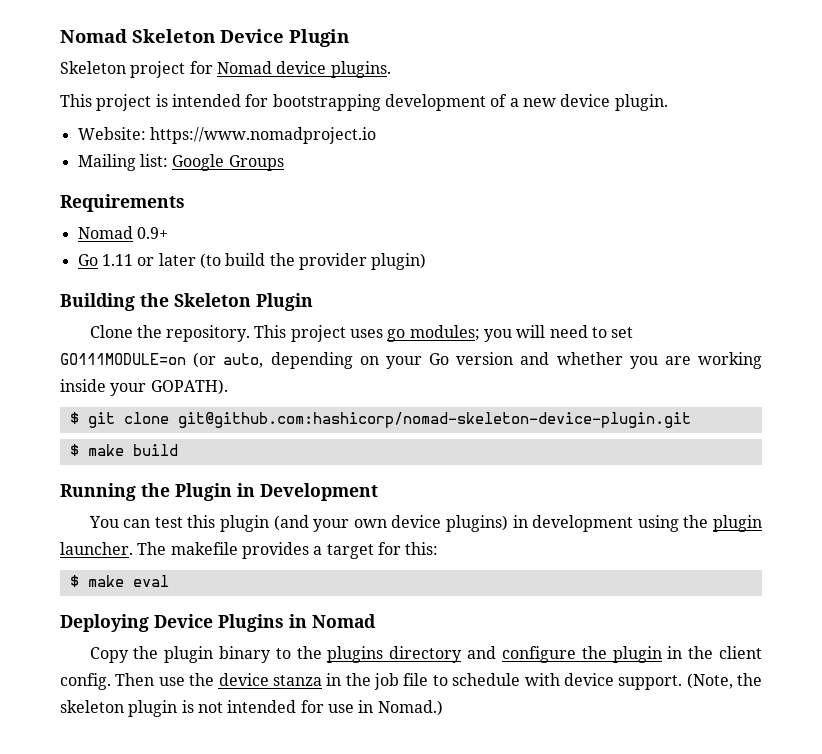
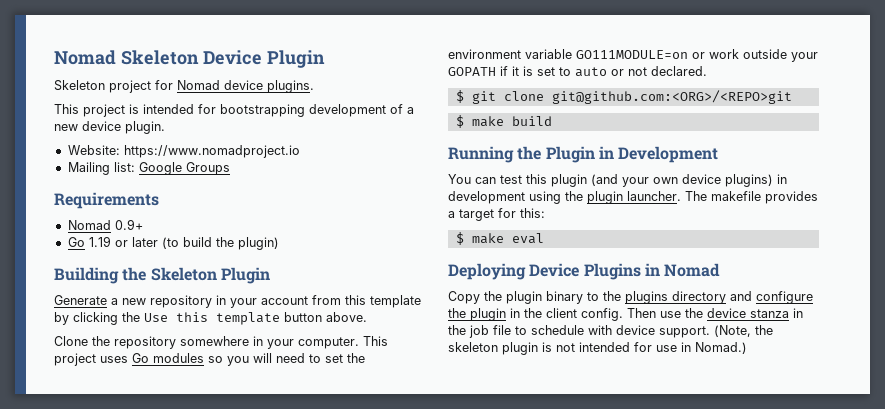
- Go 1.11 or later (to build the provider plugin)
+ Go 1.19 or later (to build the plugin)
- Clone the repository. This project uses go modules; you will need to set GO111MODULE=on (or auto, depending on your Go version and whether you are working inside your GOPATH).
+ Generate a new repository in your account from this template by clicking the Use this template button above.
+ Clone the repository somewhere in your computer. This project uses Go modules so you will need to set the environment variable GO111MODULE=on or work outside your GOPATH if it is set to auto or not declared.
- $ git clone git@github.com:hashicorp/nomad-skeleton-device-plugin.git
+ $ git clone git@github.com:<ORG>/<REPO>git

